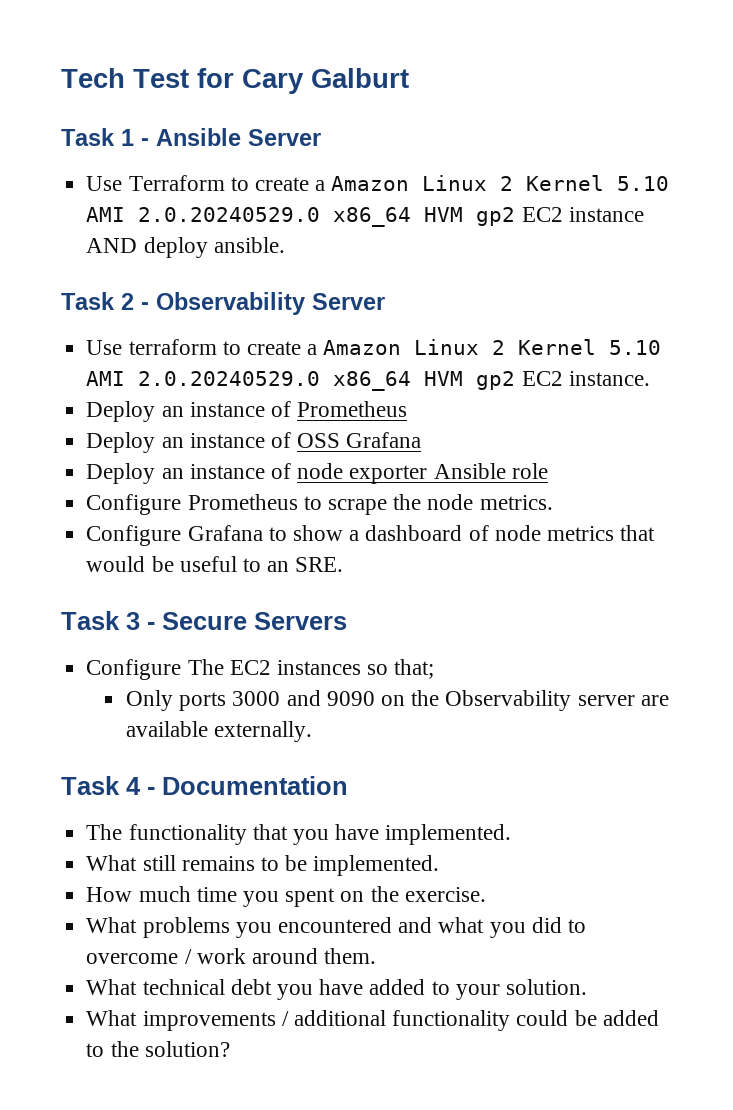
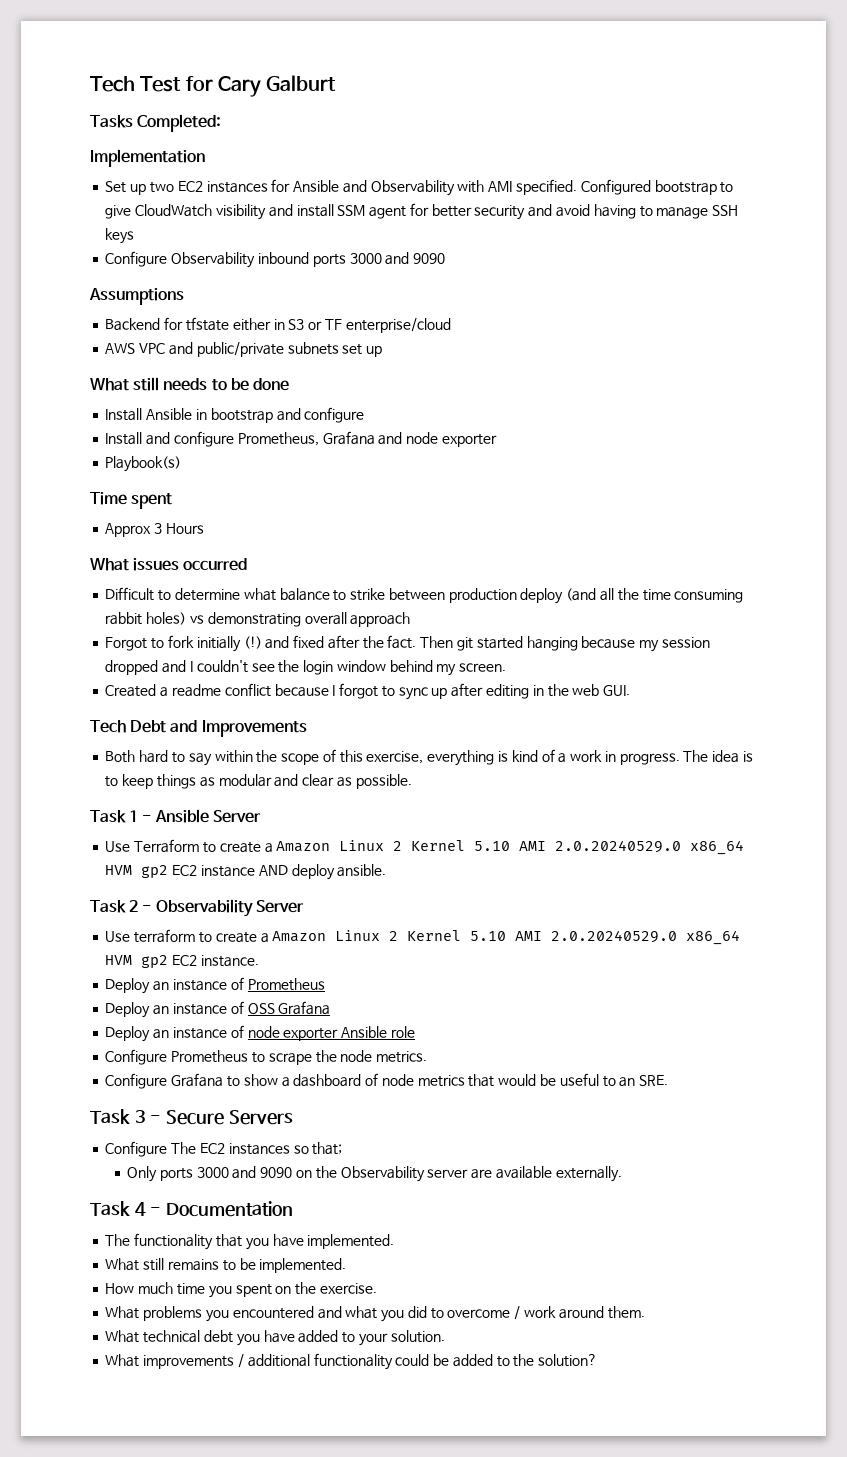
+ Tasks Completed:
+ Implementation
+ Set up two EC2 instances for Ansible and Observability with AMI specified. Configured bootstrap to give CloudWatch visibility and install SSM agent for better security and avoid having to manage SSH keys
+ Configure Observability inbound ports 3000 and 9090
+ Assumptions
+ Backend for tfstate either in S3 or TF enterprise/cloud
+ AWS VPC and public/private subnets set up
+ What still needs to be done
+ Install Ansible in bootstrap and configure
+ Install and configure Prometheus, Grafana and node exporter
+ Playbook(s)
+ Time spent
+ Approx 3 Hours
+ What issues occurred
+ Difficult to determine what balance to strike between production deploy (and all the time consuming rabbit holes) vs demonstrating overall approach
+ Forgot to fork initially (!) and fixed after the fact. Then git started hanging because my session dropped and I couldn't see the login window behind my screen.
+ Created a readme conflict because I forgot to sync up after editing in the web GUI.
+ Tech Debt and Improvements
+ Both hard to say within the scope of this exercise, everything is kind of a work in progress. The idea is to keep things as modular and clear as possible.

